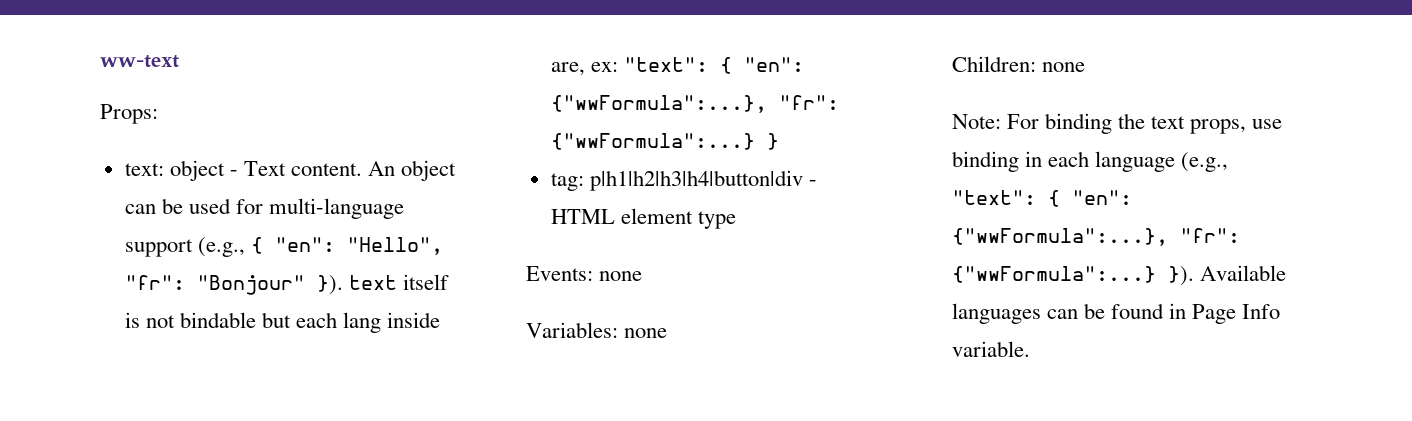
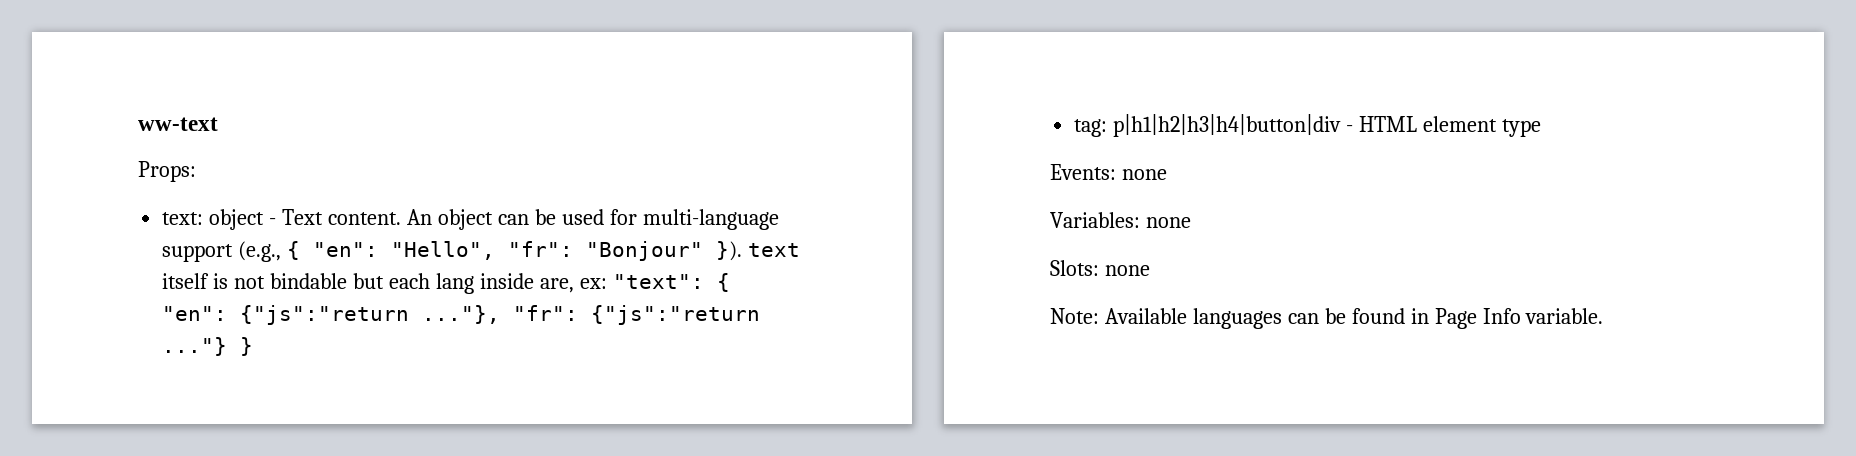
- An object can be used for multi-language support (e.g., { "en": "Hello", "fr": "Bonjour" }). text itself is not bindable but each lang inside are, ex: "text": { "en": {"wwFormula":...}, "fr": {"wwFormula":...} }
+ An object can be used for multi-language support (e.g., { "en": "Hello", "fr": "Bonjour" }). text itself is not bindable but each lang inside are, ex: "text": { "en": {"js":"return ..."}, "fr": {"js":"return ..."} }
- Children: none
+ Slots: none
- Note: For binding the text props, use binding in each language (e.g., "text": { "en": {"wwFormula":...}, "fr": {"wwFormula":...} }). Available languages can be found in Page Info variable.
+ Note: Available languages can be found in Page Info variable.

